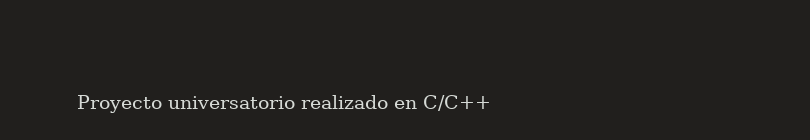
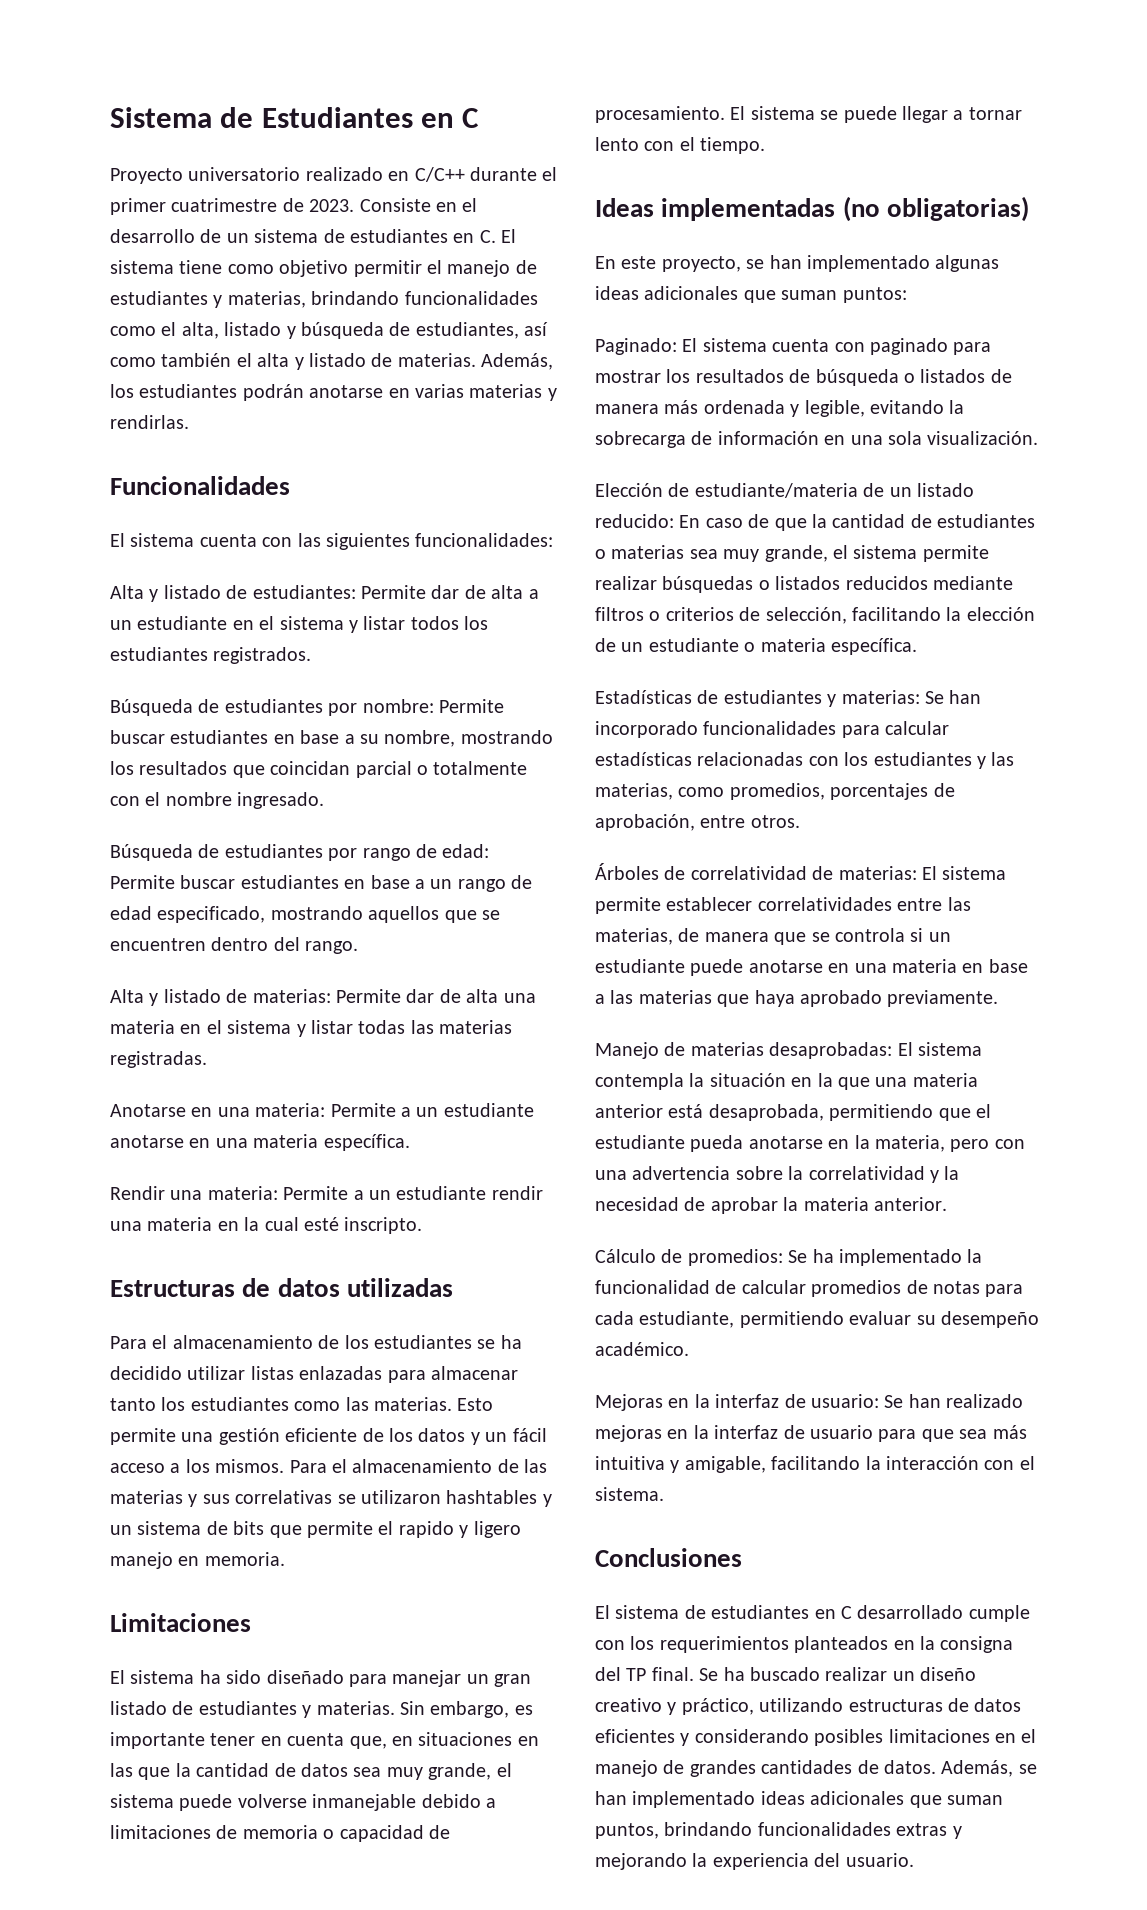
+ Sistema de Estudiantes en C
- Proyecto universatorio realizado en C/C++
+ Proyecto universatorio realizado en C/C++ durante el primer cuatrimestre de 2023. Consiste en el desarrollo de un sistema de estudiantes en C. El sistema tiene como objetivo permitir el manejo de estudiantes y materias, brindando funcionalidades como el alta, listado y búsqueda de estudiantes, así como también el alta y listado de materias. Además, los estudiantes podrán anotarse en varias materias y rendirlas.
+ Funcionalidades
+ El sistema cuenta con las siguientes funcionalidades:
+ Alta y listado de estudiantes: Permite dar de alta a un estudiante en el sistema y listar todos los estudiantes registrados.
+ Búsqueda de estudiantes por nombre: Permite buscar estudiantes en base a su nombre, mostrando los resultados que coincidan parcial o totalmente con el nombre ingresado.
+ Búsqueda de estudiantes por rango de edad: Permite buscar estudiantes en base a un rango de edad especificado, mostrando aquellos que se encuentren dentro del rango.
+ Alta y listado de materias: Permite dar de alta una materia en el sistema y listar todas las materias registradas.
+ Anotarse en una materia: Permite a un estudiante anotarse en una materia específica.
+ Rendir una materia: Permite a un estudiante rendir una materia en la cual esté inscripto.
+ Estructuras de datos utilizadas
+ Para el almacenamiento de los estudiantes se ha decidido utilizar listas enlazadas para almacenar tanto los estudiantes como las materias. Esto permite una gestión eficiente de los datos y un fácil acceso a los mismos. Para el almacenamiento de las materias y sus correlativas se utilizaron hashtables y un sistema de bits que permite el rapido y ligero manejo en memoria.
+ Limitaciones
+ El sistema ha sido diseñado para manejar un gran listado de estudiantes y materias. Sin embargo, es importante tener en cuenta que, en situaciones en las que la cantidad de datos sea muy grande, el sistema puede volverse inmanejable debido a limitaciones de memoria o capacidad de procesamiento. El sistema se puede llegar a tornar lento con el tiempo.
+ Ideas implementadas (no obligatorias)
+ En este proyecto, se han implementado algunas ideas adicionales que suman puntos:
+ Paginado: El sistema cuenta con paginado para mostrar los resultados de búsqueda o listados de manera más ordenada y legible, evitando la sobrecarga de información en una sola visualización.
+ Elección de estudiante/materia de un listado reducido: En caso de que la cantidad de estudiantes o materias sea muy grande, el sistema permite realizar búsquedas o listados reducidos mediante filtros o criterios de selección, facilitando la elección de un estudiante o materia específica.
+ Estadísticas de estudiantes y materias: Se han incorporado funcionalidades para calcular estadísticas relacionadas con los estudiantes y las materias, como promedios, porcentajes de aprobación, entre otros.
+ Árboles de correlatividad de materias: El sistema permite establecer correlatividades entre las materias, de manera que se controla si un estudiante puede anotarse en una materia en base a las materias que haya aprobado previamente.
+ Manejo de materias desaprobadas: El sistema contempla la situación en la que una materia anterior está desaprobada, permitiendo que el estudiante pueda anotarse en la materia, pero con una advertencia sobre la correlatividad y la necesidad de aprobar la materia anterior.
+ Cálculo de promedios: Se ha implementado la funcionalidad de calcular promedios de notas para cada estudiante, permitiendo evaluar su desempeño académico.
+ Mejoras en la interfaz de usuario: Se han realizado mejoras en la interfaz de usuario para que sea más intuitiva y amigable, facilitando la interacción con el sistema.
+ Conclusiones
+ El sistema de estudiantes en C desarrollado cumple con los requerimientos planteados en la consigna del TP final. Se ha buscado realizar un diseño creativo y práctico, utilizando estructuras de datos eficientes y considerando posibles limitaciones en el manejo de grandes cantidades de datos. Además, se han implementado ideas adicionales que suman puntos, brindando funcionalidades extras y mejorando la experiencia del usuario.

